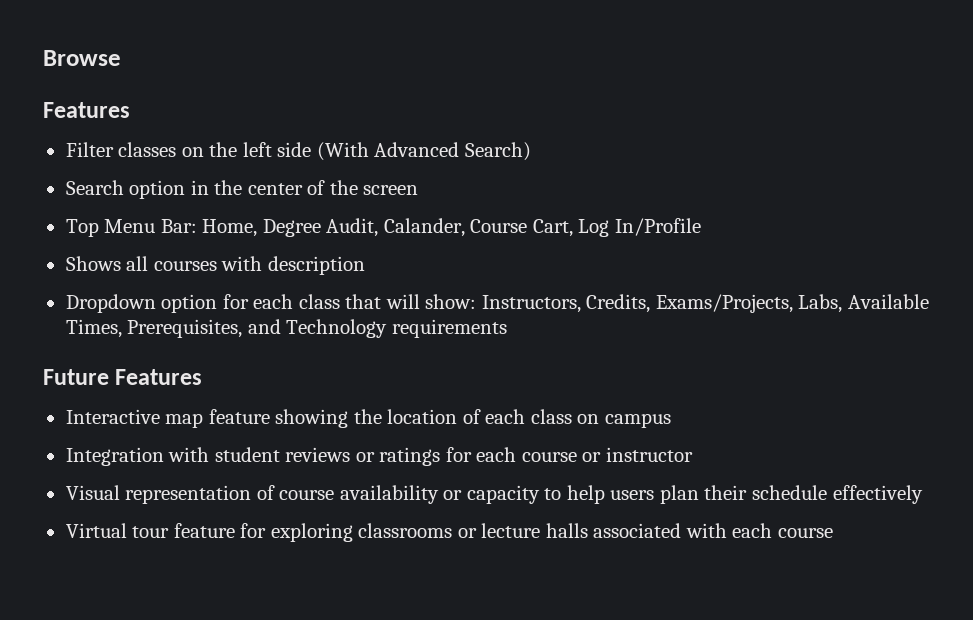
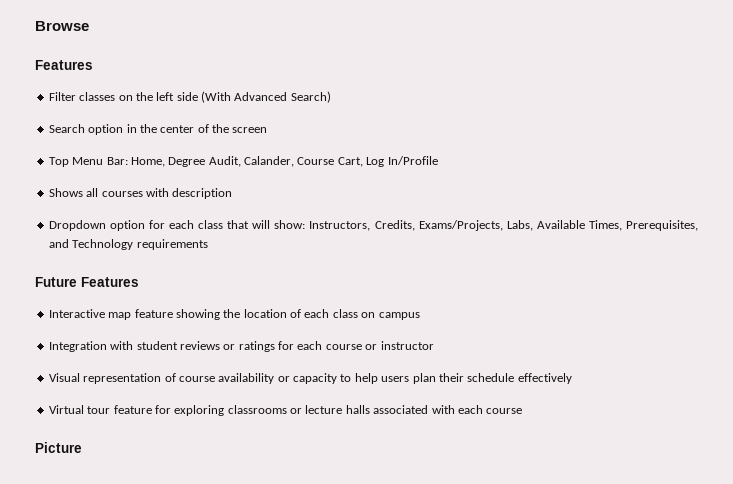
+ Picture

